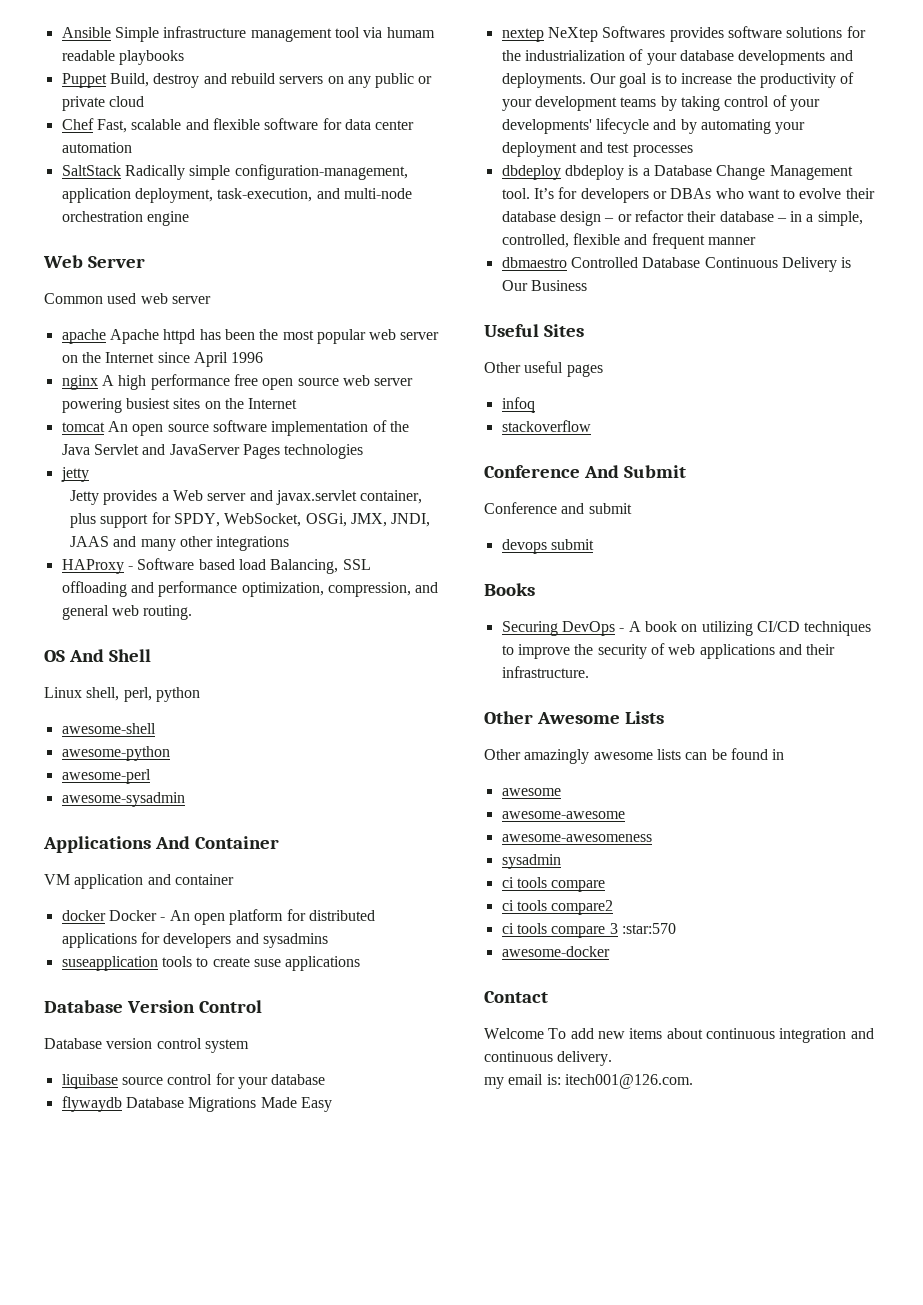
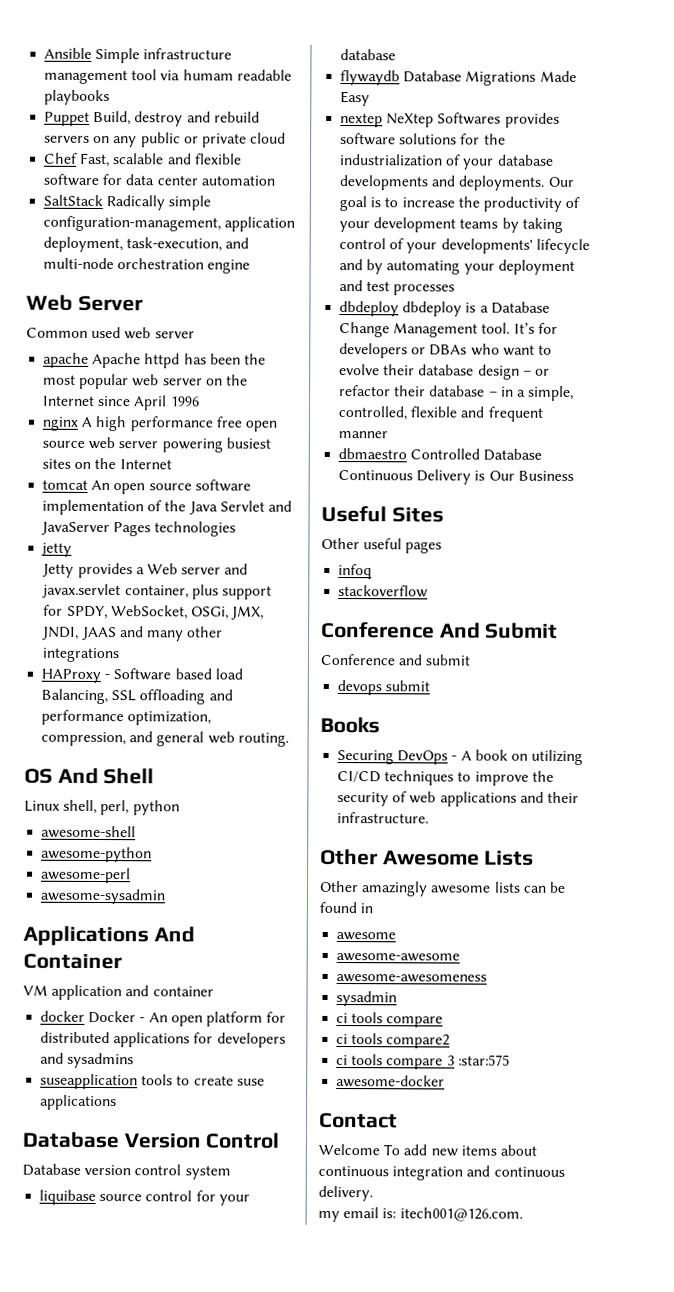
- ci tools compare 3 :star:570
+ ci tools compare 3 :star:575

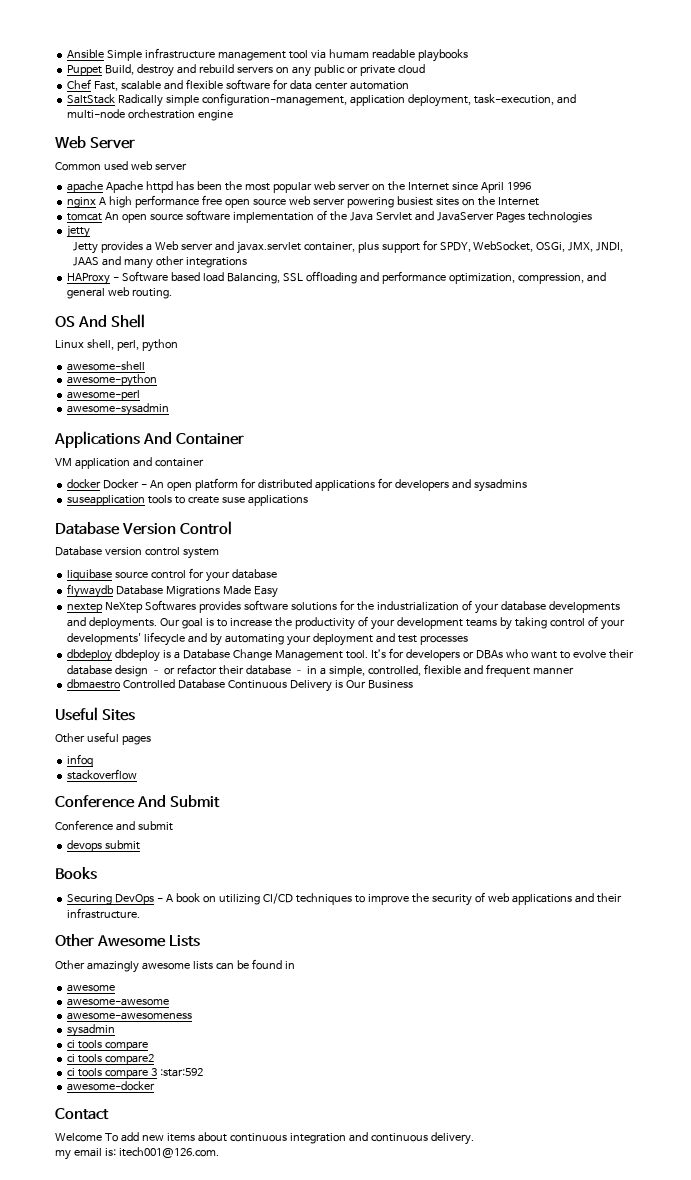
- ci tools compare 3 :star:575
+ ci tools compare 3 :star:592

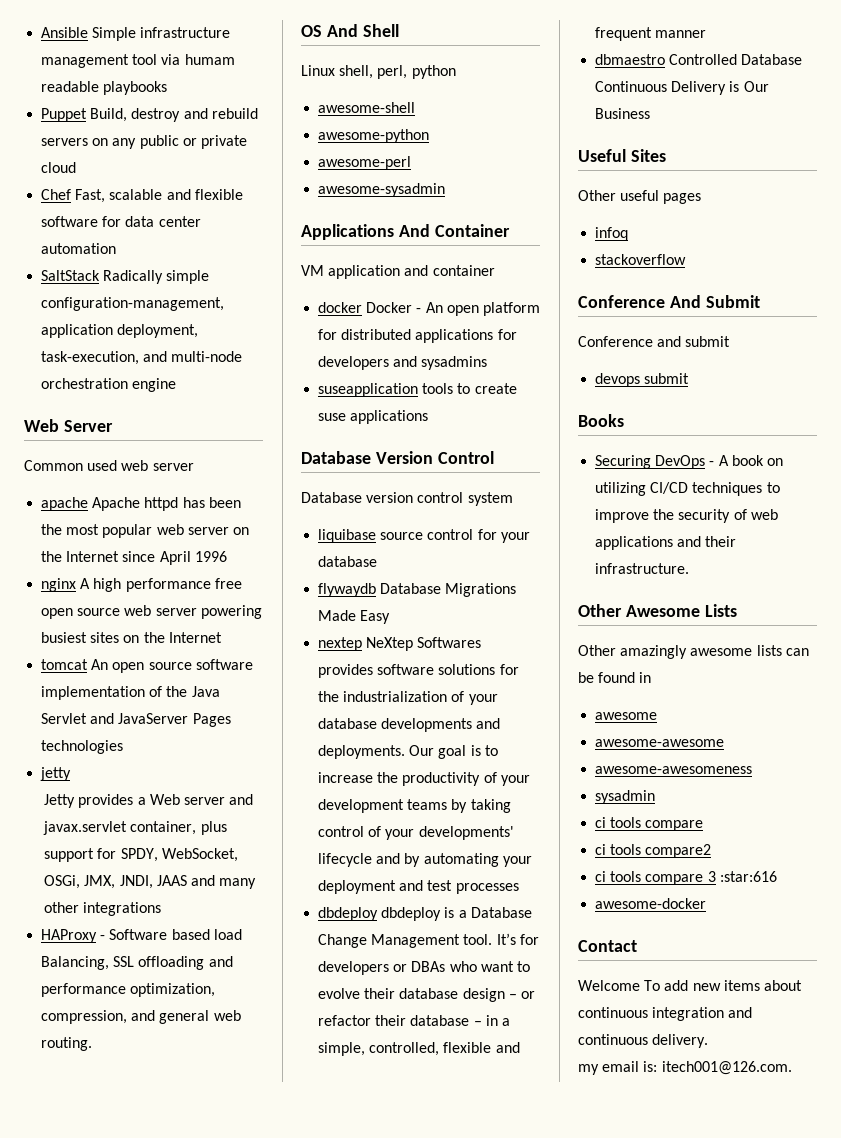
- ci tools compare 3 :star:592
+ ci tools compare 3 :star:616

